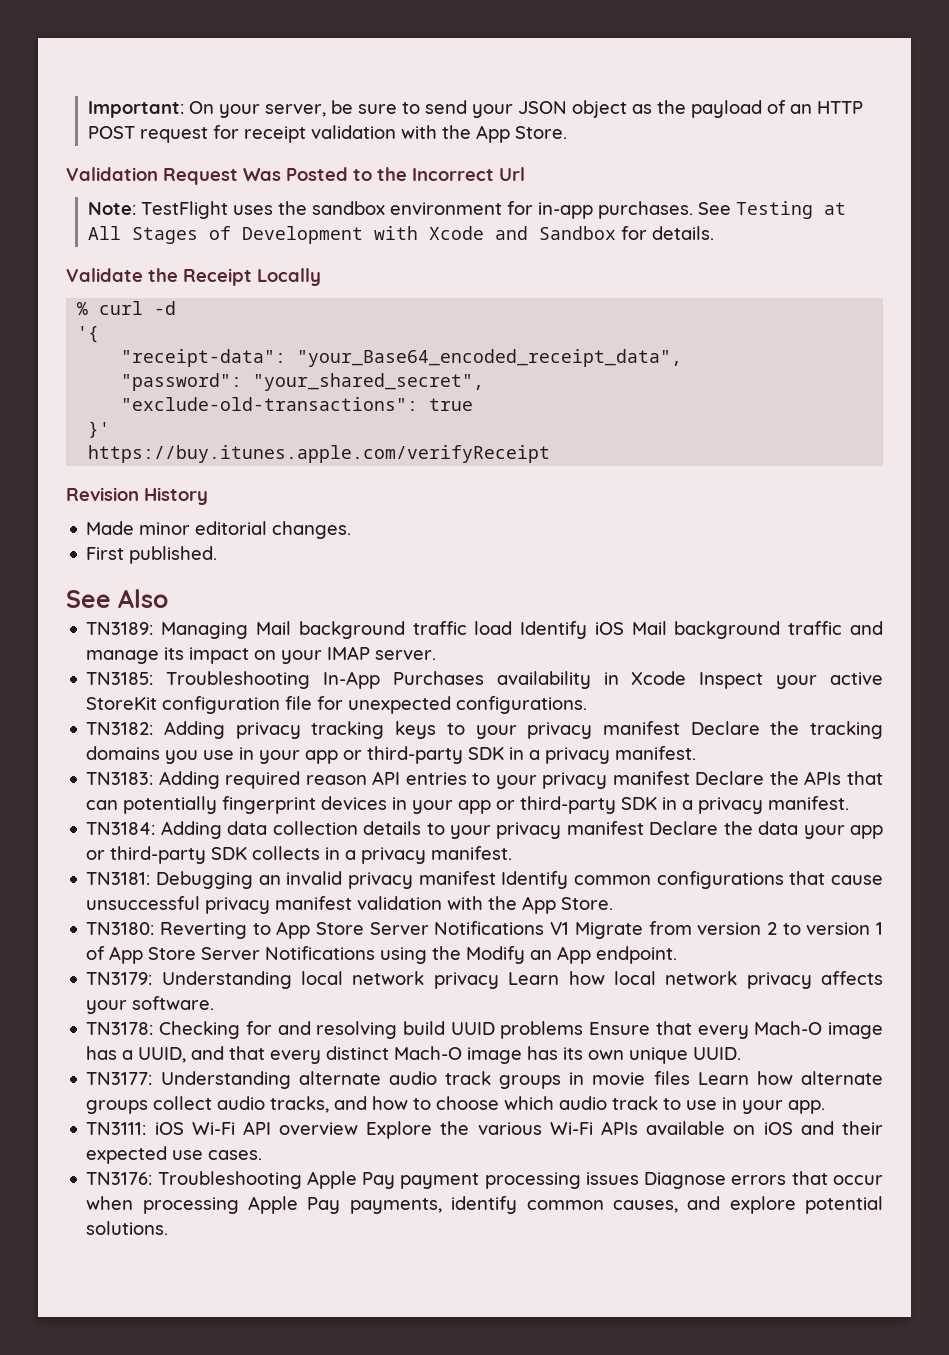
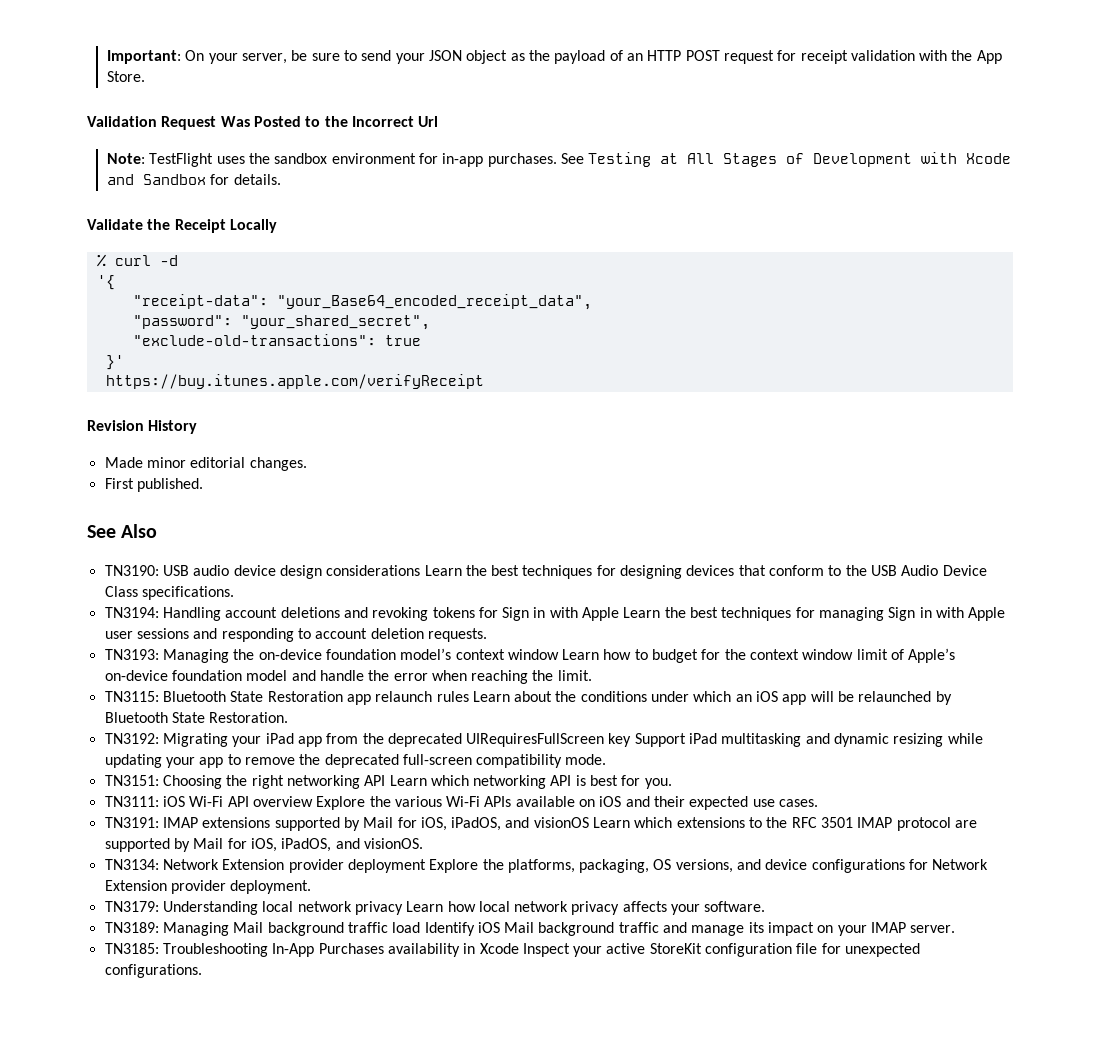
+ TN3190: USB audio device design considerations Learn the best techniques for designing devices that conform to the USB Audio Device Class specifications.
+ TN3194: Handling account deletions and revoking tokens for Sign in with Apple Learn the best techniques for managing Sign in with Apple user sessions and responding to account deletion requests.
+ TN3193: Managing the on-device foundation model’s context window Learn how to budget for the context window limit of Apple’s on-device foundation model and handle the error when reaching the limit.
+ TN3115: Bluetooth State Restoration app relaunch rules Learn about the conditions under which an iOS app will be relaunched by Bluetooth State Restoration.
+ TN3192: Migrating your iPad app from the deprecated UIRequiresFullScreen key Support iPad multitasking and dynamic resizing while updating your app to remove the deprecated full-screen compatibility mode.
+ TN3151: Choosing the right networking API Learn which networking API is best for you.
+ TN3111: iOS Wi-Fi API overview Explore the various Wi-Fi APIs available on iOS and their expected use cases.
+ TN3191: IMAP extensions supported by Mail for iOS, iPadOS, and visionOS Learn which extensions to the RFC 3501 IMAP protocol are supported by Mail for iOS, iPadOS, and visionOS.
+ TN3134: Network Extension provider deployment Explore the platforms, packaging, OS versions, and device configurations for Network Extension provider deployment.
+ TN3179: Understanding local network privacy Learn how local network privacy affects your software.
- TN3182: Adding privacy tracking keys to your privacy manifest Declare the tracking domains you use in your app or third-party SDK in a privacy manifest.
- TN3183: Adding required reason API entries to your privacy manifest Declare the APIs that can potentially fingerprint devices in your app or third-party SDK in a privacy manifest.
- TN3184: Adding data collection details to your privacy manifest Declare the data your app or third-party SDK collects in a privacy manifest.
- TN3181: Debugging an invalid privacy manifest Identify common configurations that cause unsuccessful privacy manifest validation with the App Store.
- TN3180: Reverting to App Store Server Notifications V1 Migrate from version 2 to version 1 of App Store Server Notifications using the Modify an App endpoint.
- TN3179: Understanding local network privacy Learn how local network privacy affects your software.
- TN3178: Checking for and resolving build UUID problems Ensure that every Mach-O image has a UUID, and that every distinct Mach-O image has its own unique UUID.
- TN3177: Understanding alternate audio track groups in movie files Learn how alternate groups collect audio tracks, and how to choose which audio track to use in your app.
- TN3111: iOS Wi-Fi API overview Explore the various Wi-Fi APIs available on iOS and their expected use cases.
- TN3176: Troubleshooting Apple Pay payment processing issues Diagnose errors that occur when processing Apple Pay payments, identify common causes, and explore potential solutions.

